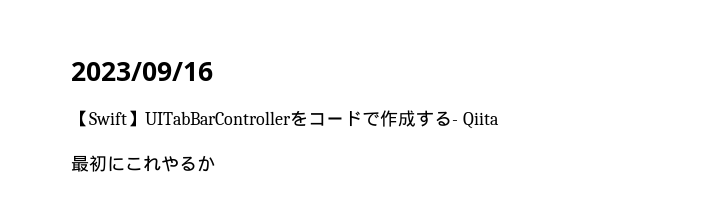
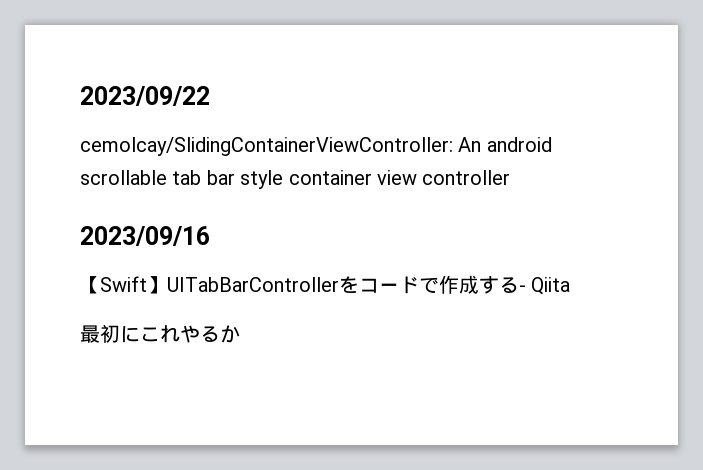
+ 2023/09/22
+ cemolcay/SlidingContainerViewController: An android scrollable tab bar style container view controller

